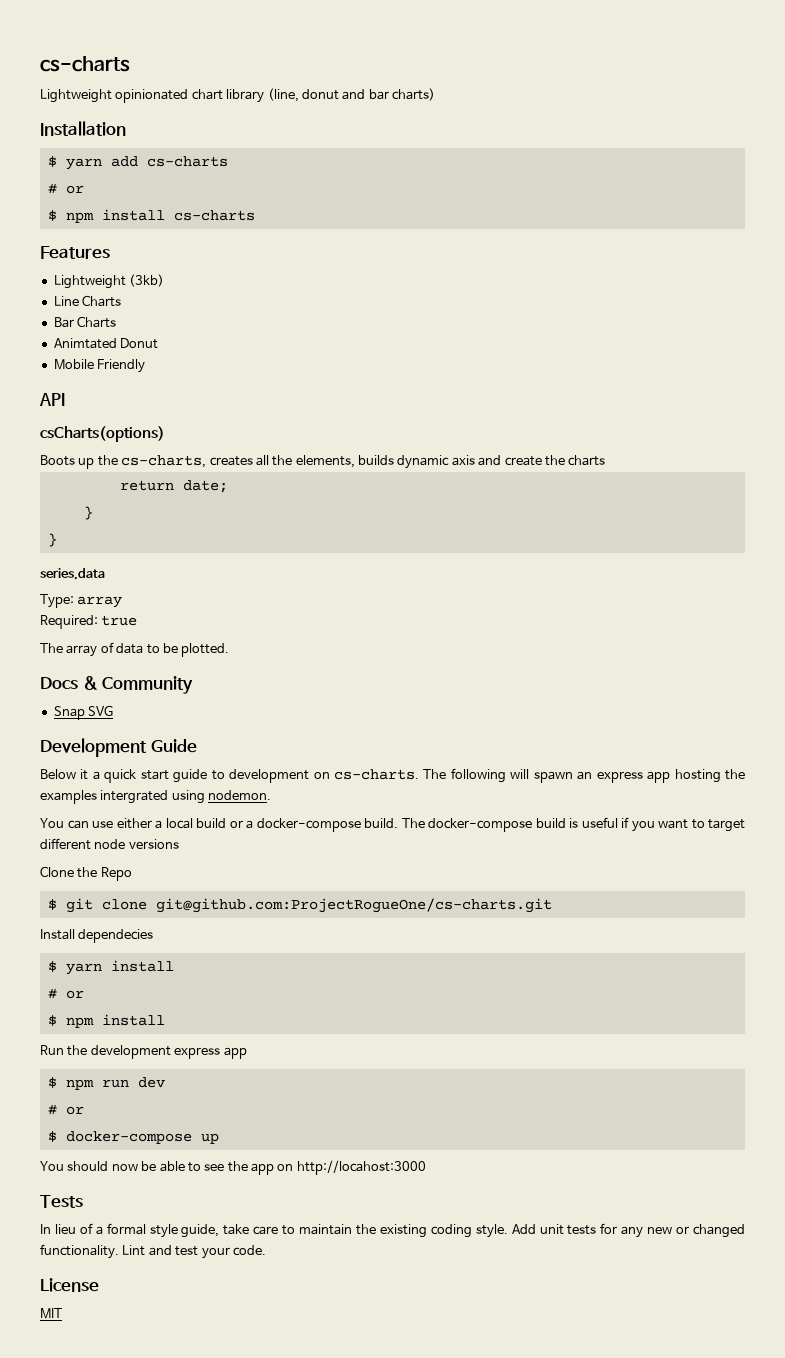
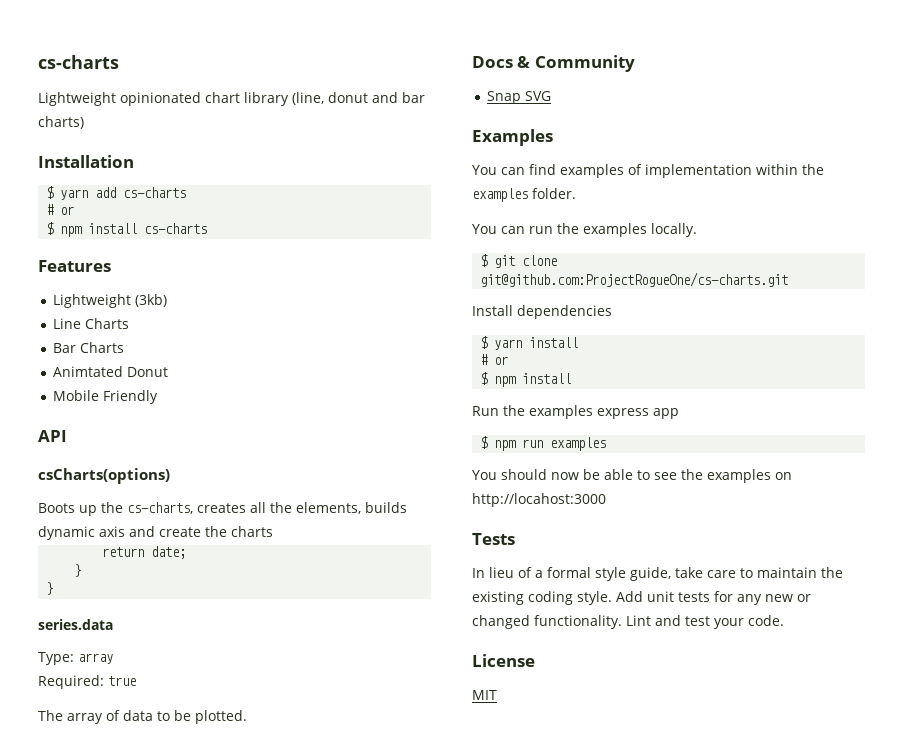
- Development Guide
- Below it a quick start guide to development on cs-charts. The following will spawn an express app hosting the examples intergrated using nodemon.
- You can use either a local build or a docker-compose build. The docker-compose build is useful if you want to target different node versions
- Clone the Repo
+ Examples
+ You can find examples of implementation within the examples folder.
+ You can run the examples locally.
- Install dependecies
+ Install dependencies
- Run the development express app
+ Run the examples express app
- $ npm run dev
- # or
- $ docker-compose up
+ $ npm run examples
- You should now be able to see the app on http://locahost:3000
+ You should now be able to see the examples on http://locahost:3000

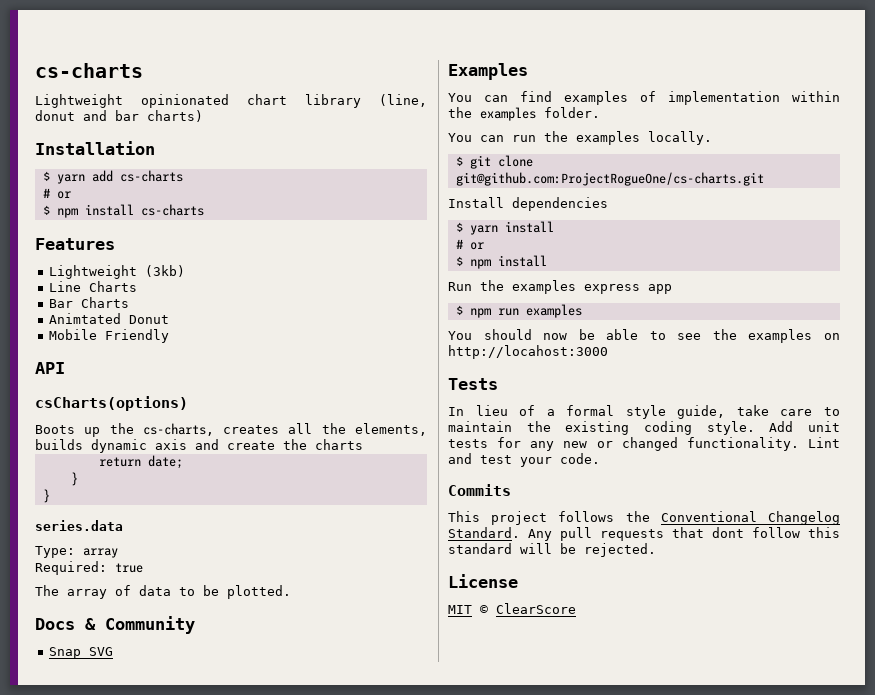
+ Commits
+ This project follows the Conventional Changelog Standard. Any pull requests that dont follow this standard will be rejected.
- MIT
+ MIT © ClearScore

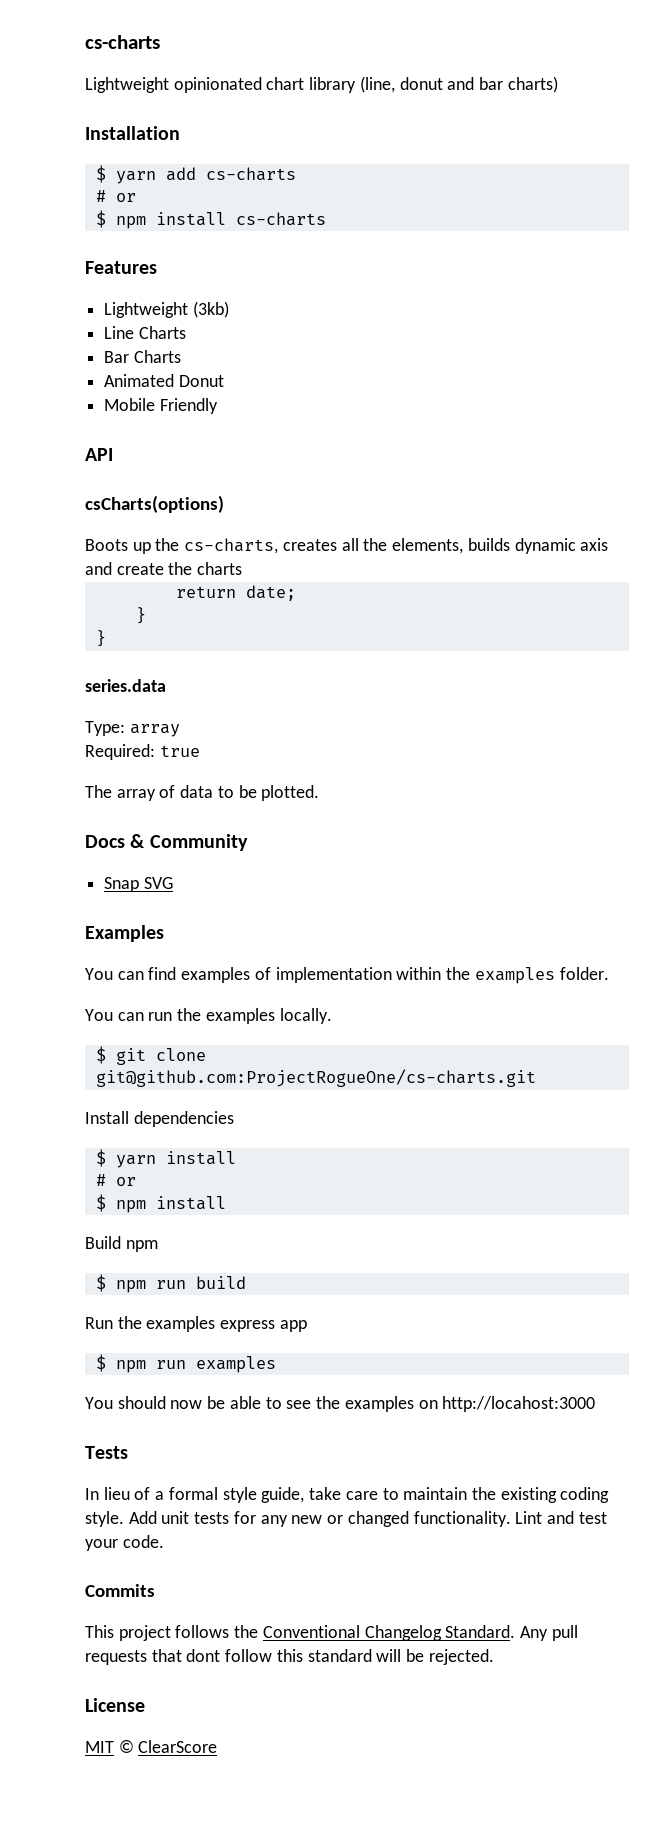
- Animtated Donut
+ Animated Donut
+ Build npm
+ $ npm run build

